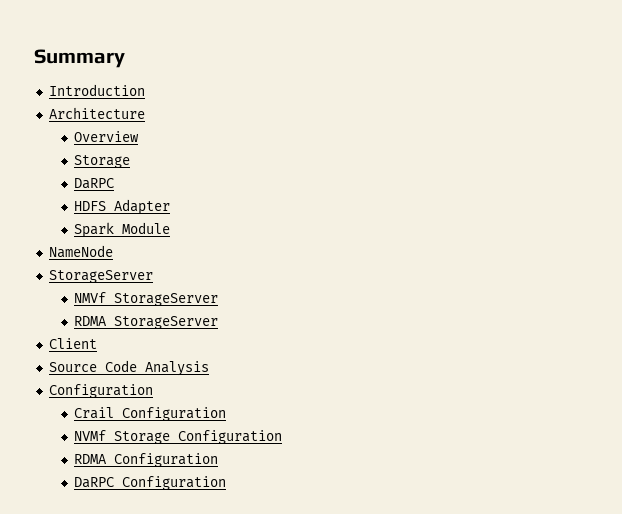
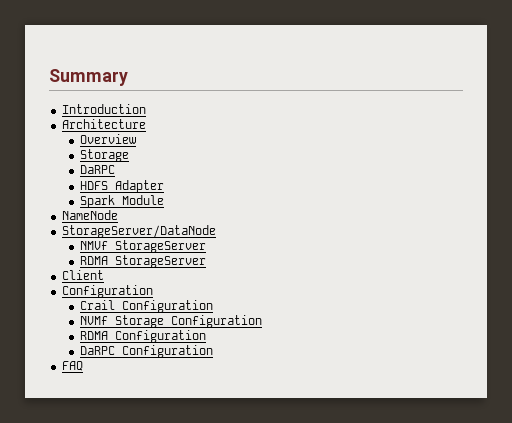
  NameNode
- StorageServer
+ StorageServer/DataNode
- Source Code Analysis
+ FAQ

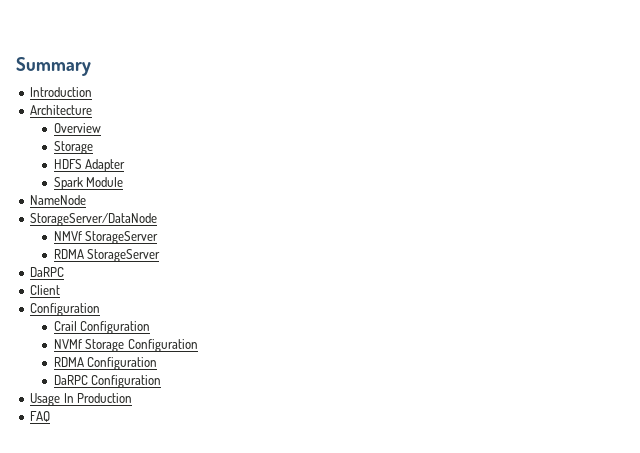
  Overview
  Storage
- DaRPC
  RDMA StorageServer
+ DaRPC
+ Usage In Production

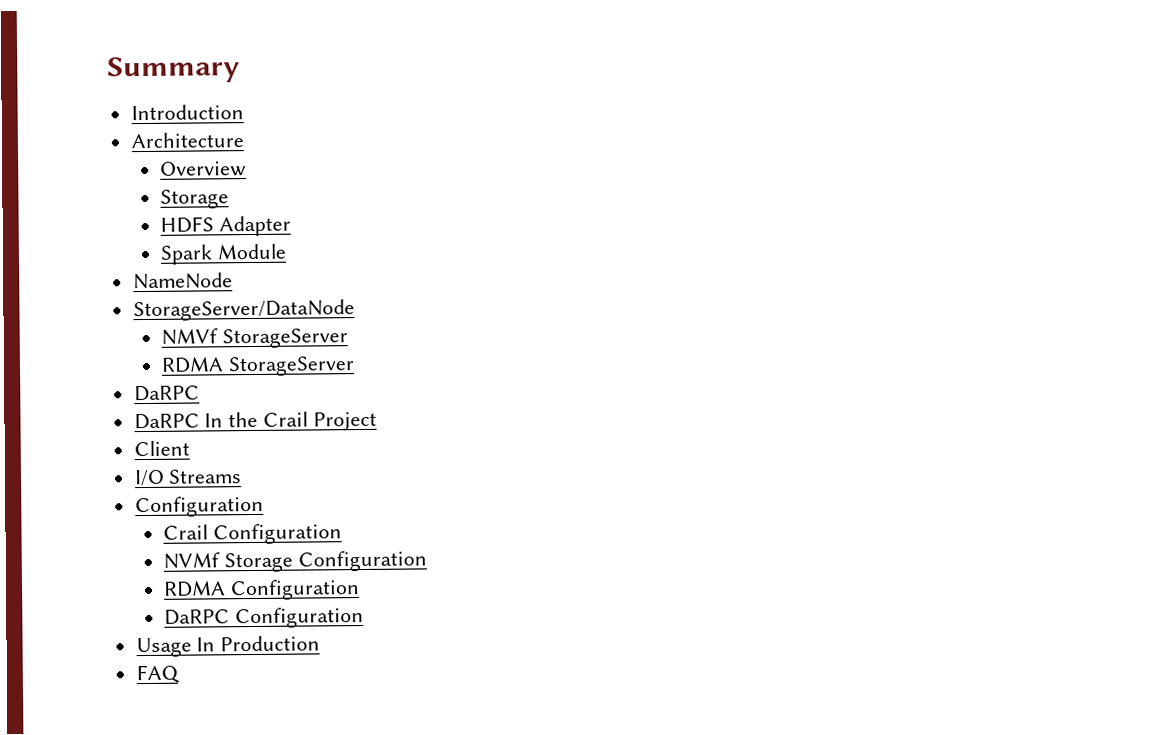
+ DaRPC In the Crail Project
+ I/O Streams

